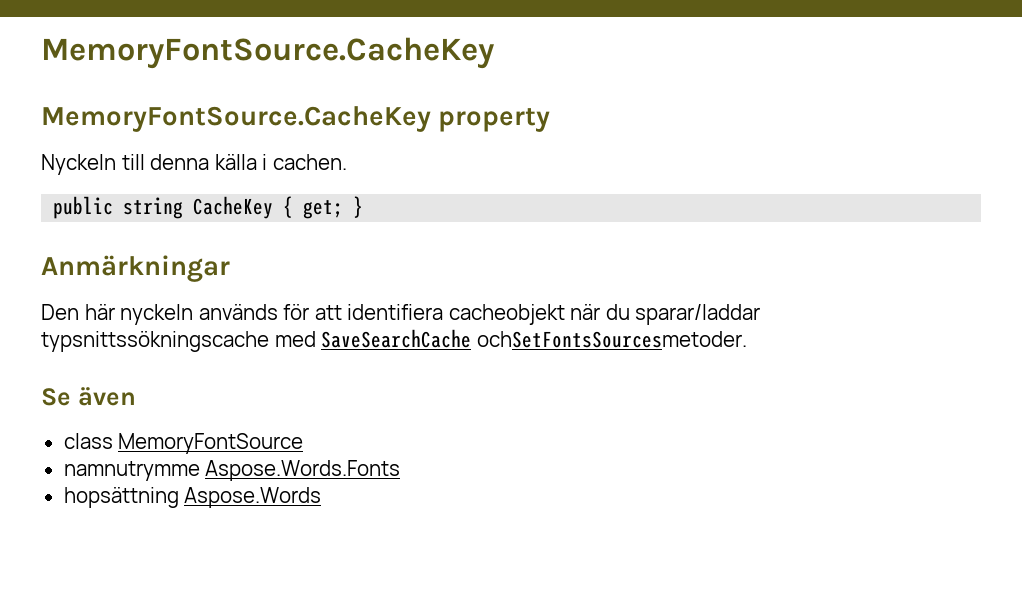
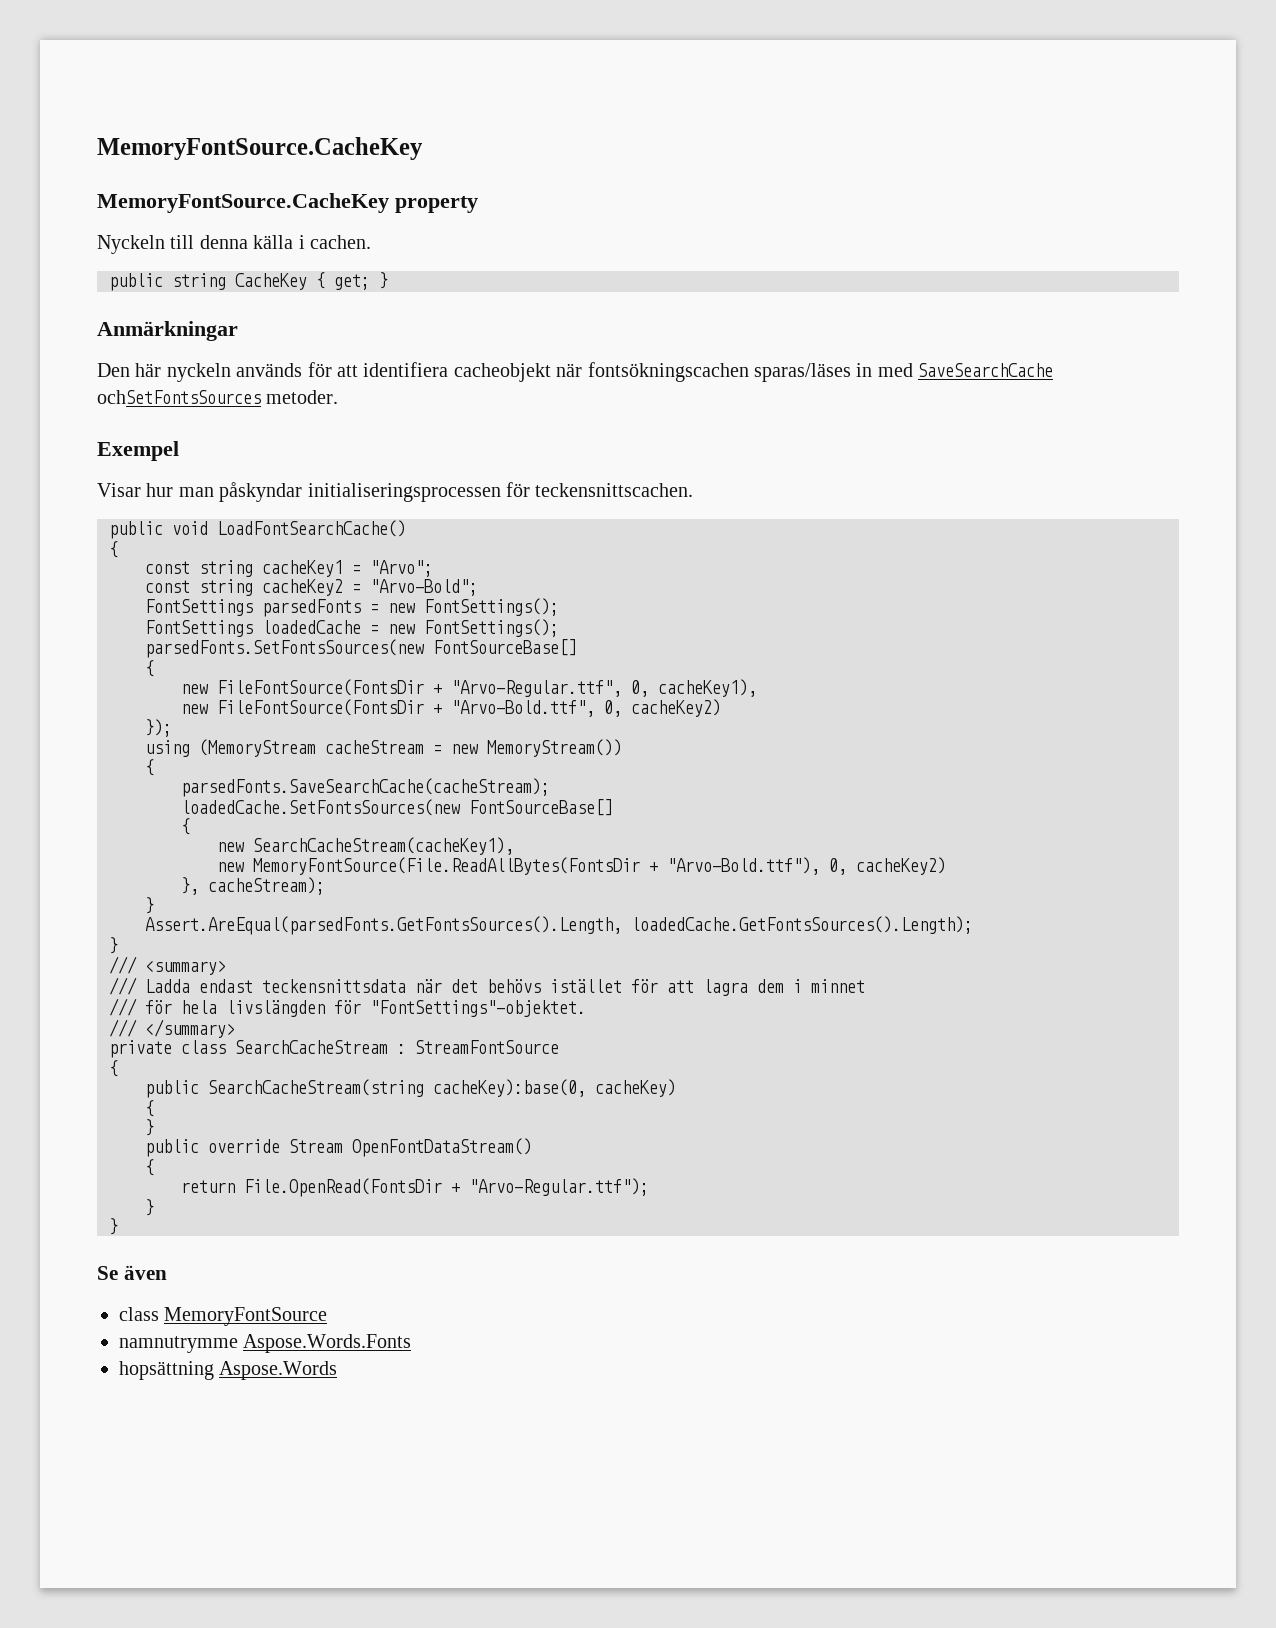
- Den här nyckeln används för att identifiera cacheobjekt när du sparar/laddar typsnittssökningscache med SaveSearchCache ochSetFontsSourcesmetoder.
+ Den här nyckeln används för att identifiera cacheobjekt när fontsökningscachen sparas/läses in med SaveSearchCache ochSetFontsSources metoder.
+ Exempel
+ Visar hur man påskyndar initialiseringsprocessen för teckensnittscachen.
+ public void LoadFontSearchCache()
+ {
+ const string cacheKey1 = "Arvo";
+ const string cacheKey2 = "Arvo-Bold";
+ FontSettings parsedFonts = new FontSettings();
+ FontSettings loadedCache = new FontSettings();
+ parsedFonts.SetFontsSources(new FontSourceBase[]
+ {
+ new FileFontSource(FontsDir + "Arvo-Regular.ttf", 0, cacheKey1),
+ new FileFontSource(FontsDir + "Arvo-Bold.ttf", 0, cacheKey2)
+ });
+ using (MemoryStream cacheStream = new MemoryStream())
+ {
+ parsedFonts.SaveSearchCache(cacheStream);
+ loadedCache.SetFontsSources(new FontSourceBase[]
+ {
+ new SearchCacheStream(cacheKey1),
+ new MemoryFontSource(File.ReadAllBytes(FontsDir + "Arvo-Bold.ttf"), 0, cacheKey2)
+ }, cacheStream);
+ }
+ Assert.AreEqual(parsedFonts.GetFontsSources().Length, loadedCache.GetFontsSources().Length);
+ }
+ /// <summary>
+ /// Ladda endast teckensnittsdata när det behövs istället för att lagra dem i minnet
+ /// för hela livslängden för "FontSettings"-objektet.
+ /// </summary>
+ private class SearchCacheStream : StreamFontSource
+ {
+ public SearchCacheStream(string cacheKey):base(0, cacheKey)
+ {
+ }
+ public override Stream OpenFontDataStream()
+ {
+ return File.OpenRead(FontsDir + "Arvo-Regular.ttf");
+ }
+ }

